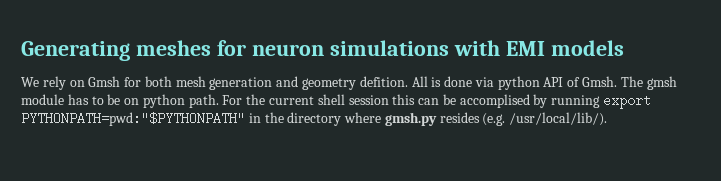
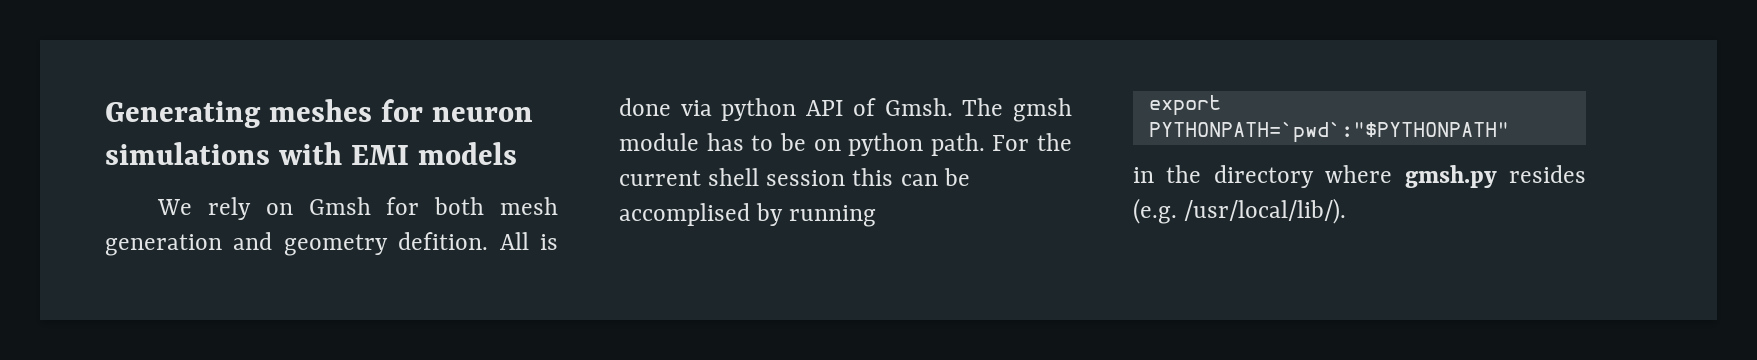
- For the current shell session this can be accomplised by running export PYTHONPATH=pwd:"$PYTHONPATH" in the directory where gmsh.py resides (e.g. /usr/local/lib/).
+ For the current shell session this can be accomplised by running
+ export PYTHONPATH=`pwd`:"$PYTHONPATH"
+ in the directory where gmsh.py resides (e.g. /usr/local/lib/).

